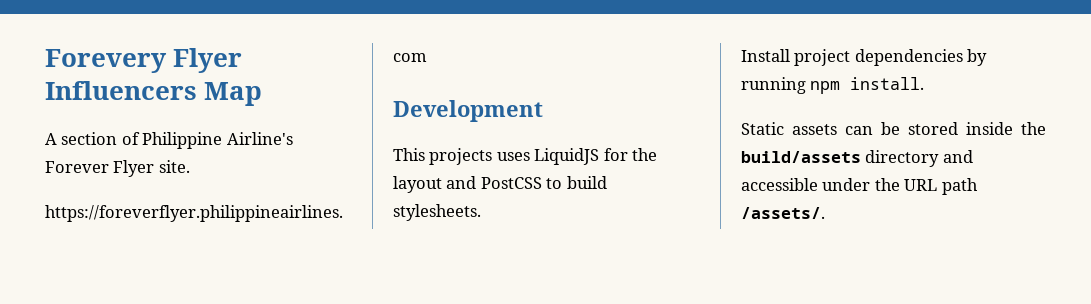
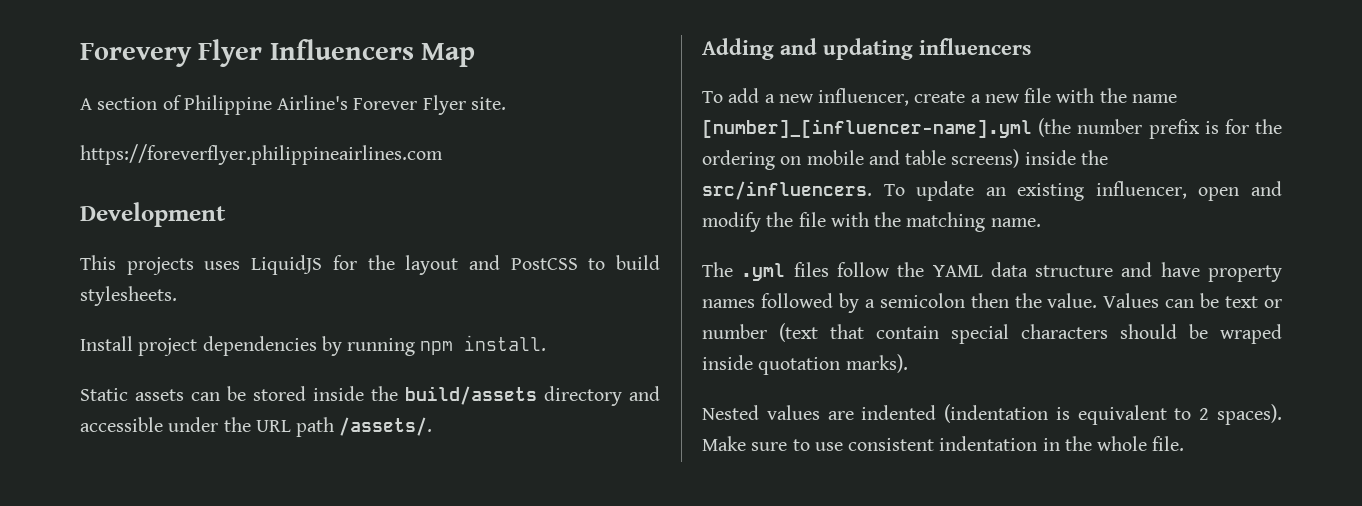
+ Adding and updating influencers
+ To add a new influencer, create a new file with the name [number]_[influencer-name].yml (the number prefix is for the ordering on mobile and table screens) inside the src/influencers. To update an existing influencer, open and modify the file with the matching name.
+ The .yml files follow the YAML data structure and have property names followed by a semicolon then the value. Values can be text or number (text that contain special characters should be wraped inside quotation marks).
+ Nested values are indented (indentation is equivalent to 2 spaces). Make sure to use consistent indentation in the whole file.

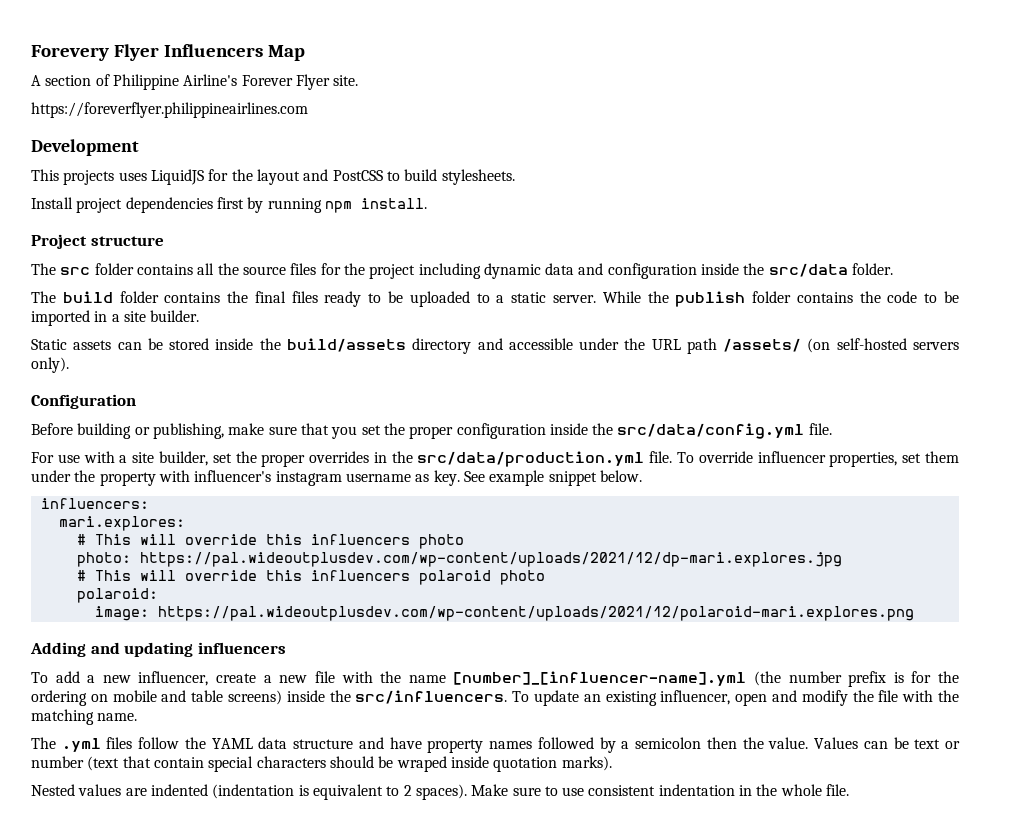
- Install project dependencies by running npm install.
+ Install project dependencies first by running npm install.
+ Project structure
+ The src folder contains all the source files for the project including dynamic data and configuration inside the src/data folder.
+ The build folder contains the final files ready to be uploaded to a static server. While the publish folder contains the code to be imported in a site builder.
- Static assets can be stored inside the build/assets directory and accessible under the URL path /assets/.
+ Static assets can be stored inside the build/assets directory and accessible under the URL path /assets/ (on self-hosted servers only).
+ Configuration
+ Before building or publishing, make sure that you set the proper configuration inside the src/data/config.yml file.
+ For use with a site builder, set the proper overrides in the src/data/production.yml file. To override influencer properties, set them under the property with influencer's instagram username as key. See example snippet below.
+ influencers:
+ mari.explores:
+ # This will override this influencers photo
+ photo: https://pal.wideoutplusdev.com/wp-content/uploads/2021/12/dp-mari.explores.jpg
+ # This will override this influencers polaroid photo
+ polaroid:
+ image: https://pal.wideoutplusdev.com/wp-content/uploads/2021/12/polaroid-mari.explores.png

